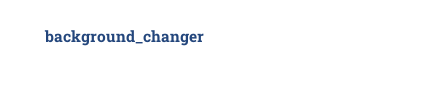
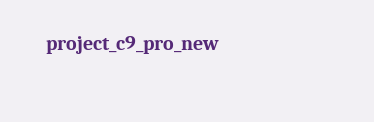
- background_changer
+ project_c9_pro_new

